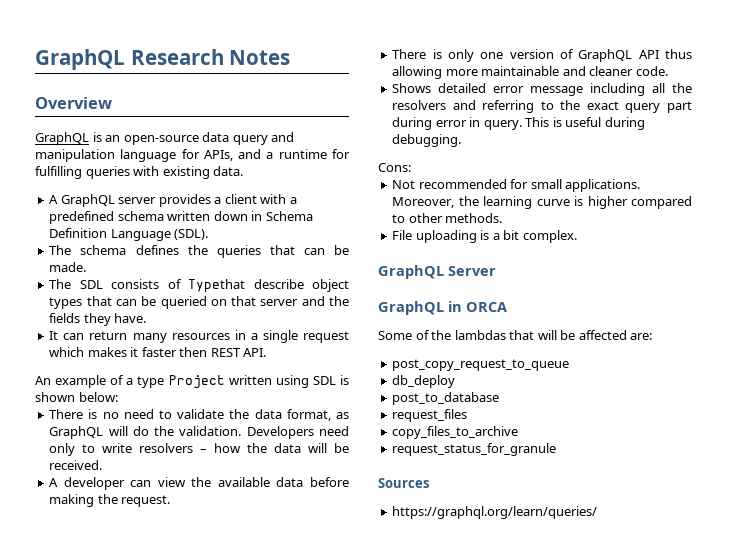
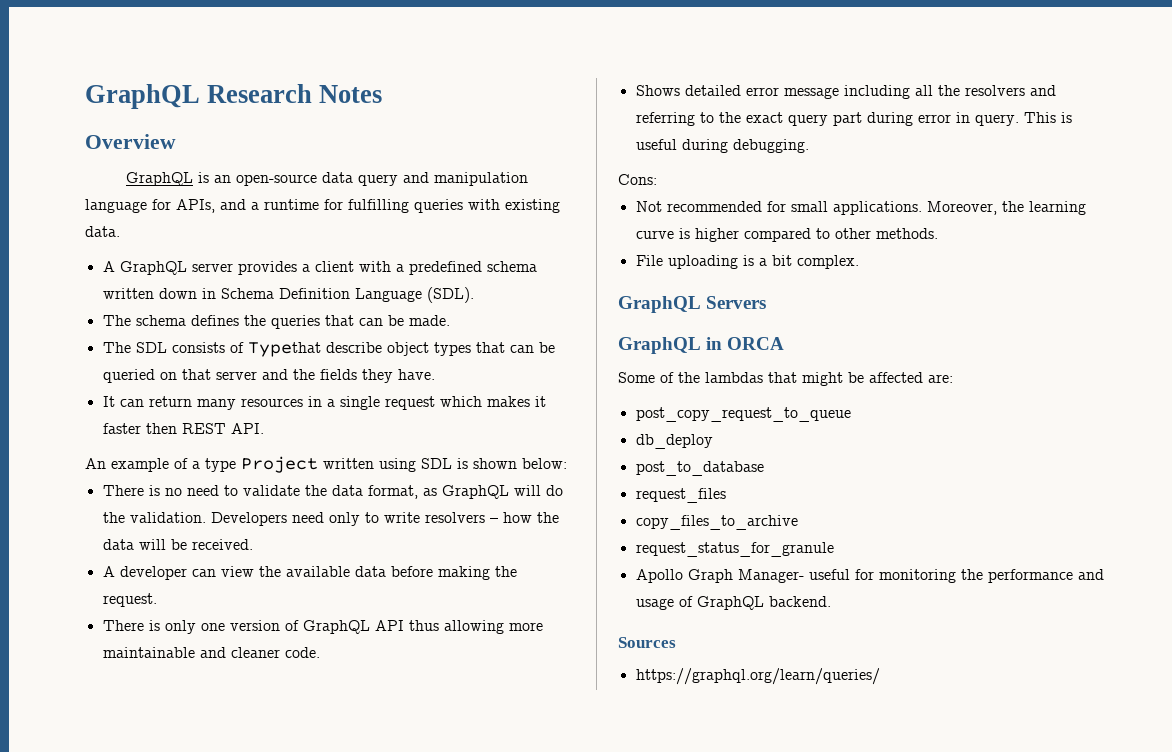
- GraphQL Server
+ GraphQL Servers
- Some of the lambdas that will be affected are:
+ Some of the lambdas that might be affected are:
+ Apollo Graph Manager- useful for monitoring the performance and usage of GraphQL backend.

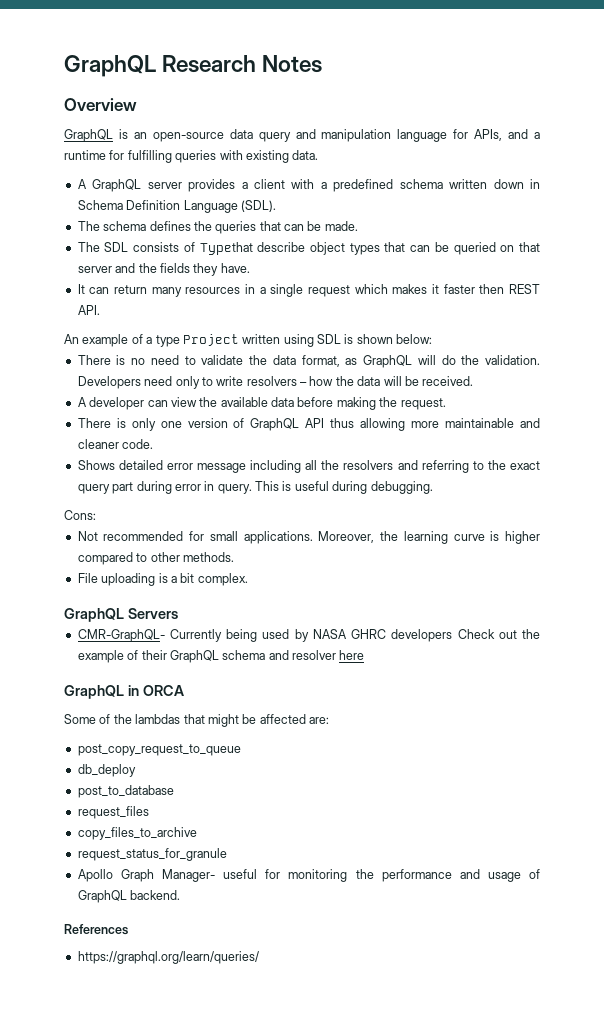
+ CMR-GraphQL- Currently being used by NASA GHRC developers Check out the example of their GraphQL schema and resolver here
- Sources
+ References

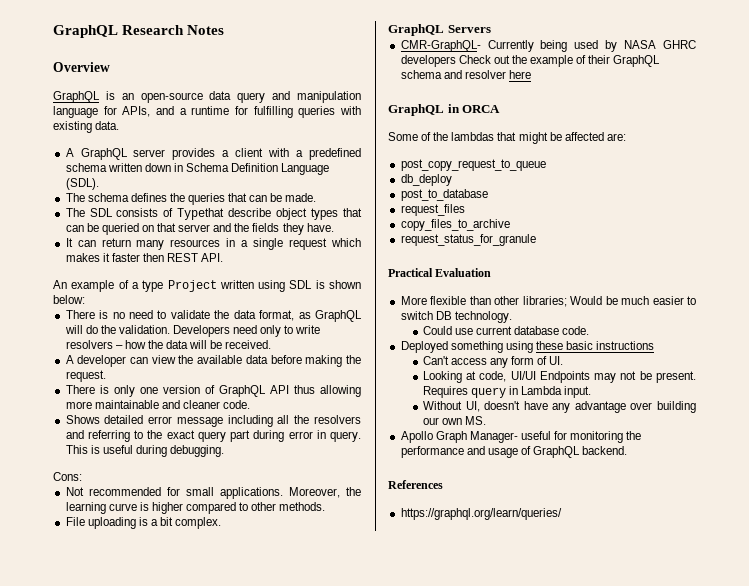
+ Practical Evaluation
+ More flexible than other libraries; Would be much easier to switch DB technology.
+ Could use current database code.
+ Deployed something using these basic instructions
+ Can't access any form of UI.
+ Looking at code, UI/UI Endpoints may not be present. Requires query in Lambda input.
+ Without UI, doesn't have any advantage over building our own MS.

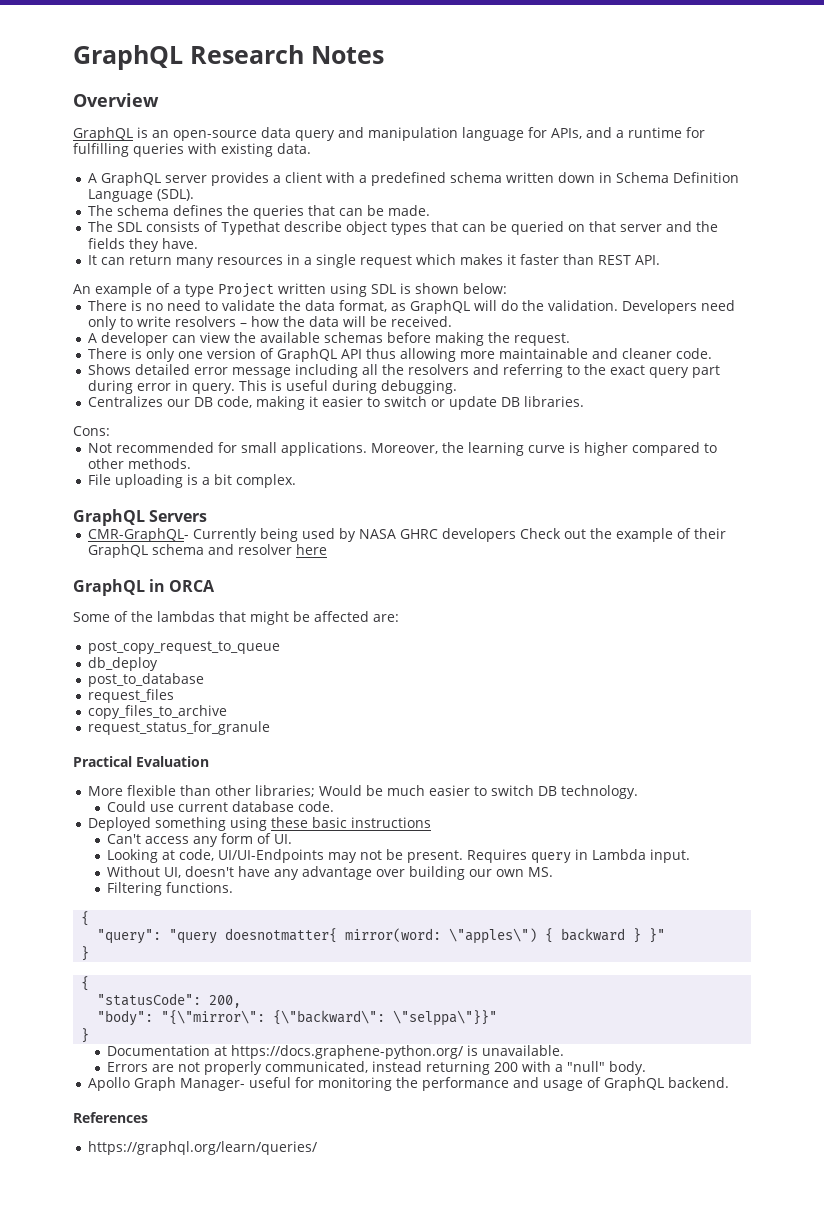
- It can return many resources in a single request which makes it faster then REST API.
+ It can return many resources in a single request which makes it faster than REST API.
- A developer can view the available data before making the request.
+ A developer can view the available schemas before making the request.
+ Centralizes our DB code, making it easier to switch or update DB libraries.
- Looking at code, UI/UI Endpoints may not be present.
+ Looking at code, UI/UI-Endpoints may not be present.
+ Filtering functions.
+ {
+ "query": "query doesnotmatter{ mirror(word: \"apples\") { backward } }"
+ }
+ {
+ "statusCode": 200,
+ "body": "{\"mirror\": {\"backward\": \"selppa\"}}"
+ }
+ Documentation at https://docs.graphene-python.org/ is unavailable.
+ Errors are not properly communicated, instead returning 200 with a "null" body.

